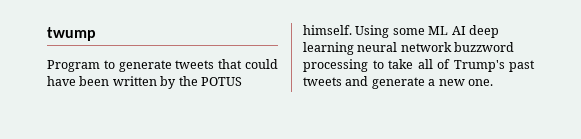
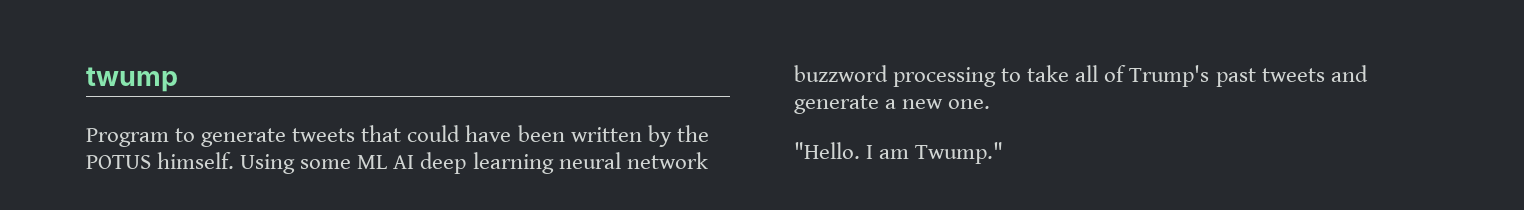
+ "Hello. I am Twump."

